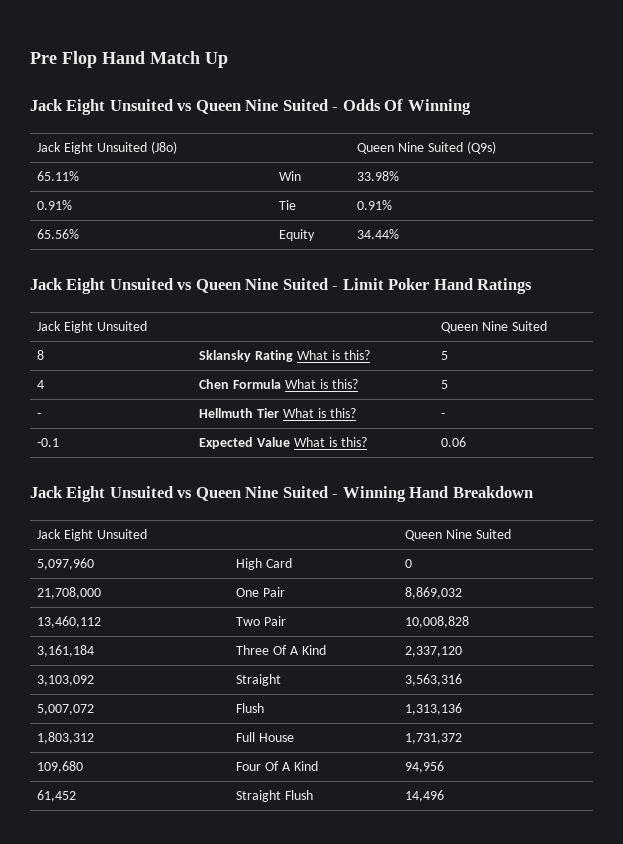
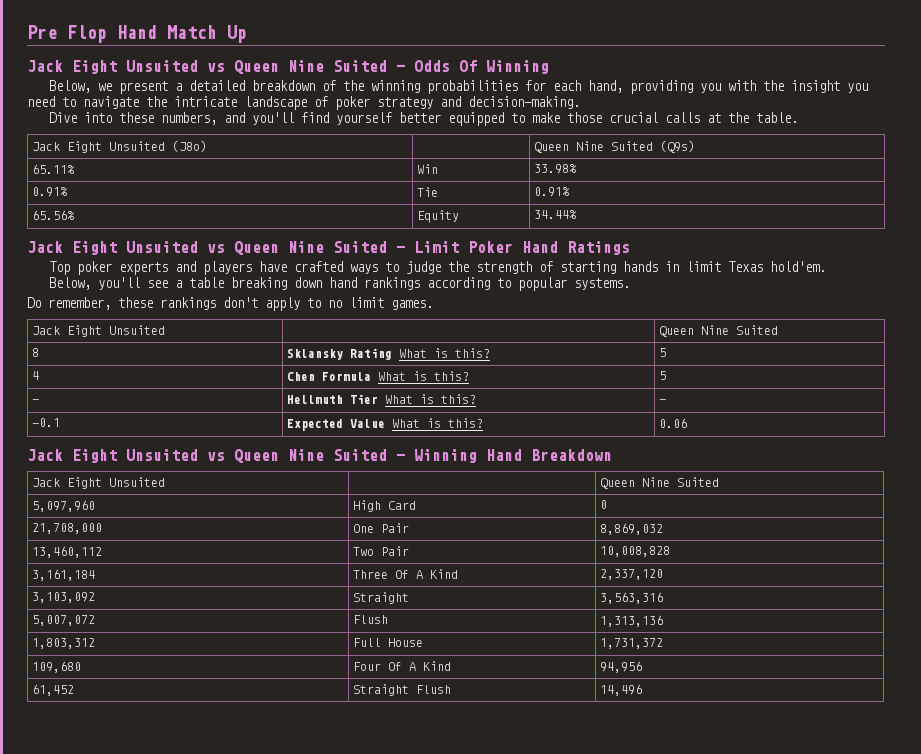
+ Below, we present a detailed breakdown of the winning probabilities for each hand, providing you with the insight you need to navigate the intricate landscape of poker strategy and decision-making.
+ Dive into these numbers, and you'll find yourself better equipped to make those crucial calls at the table.
+ Top poker experts and players have crafted ways to judge the strength of starting hands in limit Texas hold'em.
+ Below, you'll see a table breaking down hand rankings according to popular systems.
+ Do remember, these rankings don't apply to no limit games.

